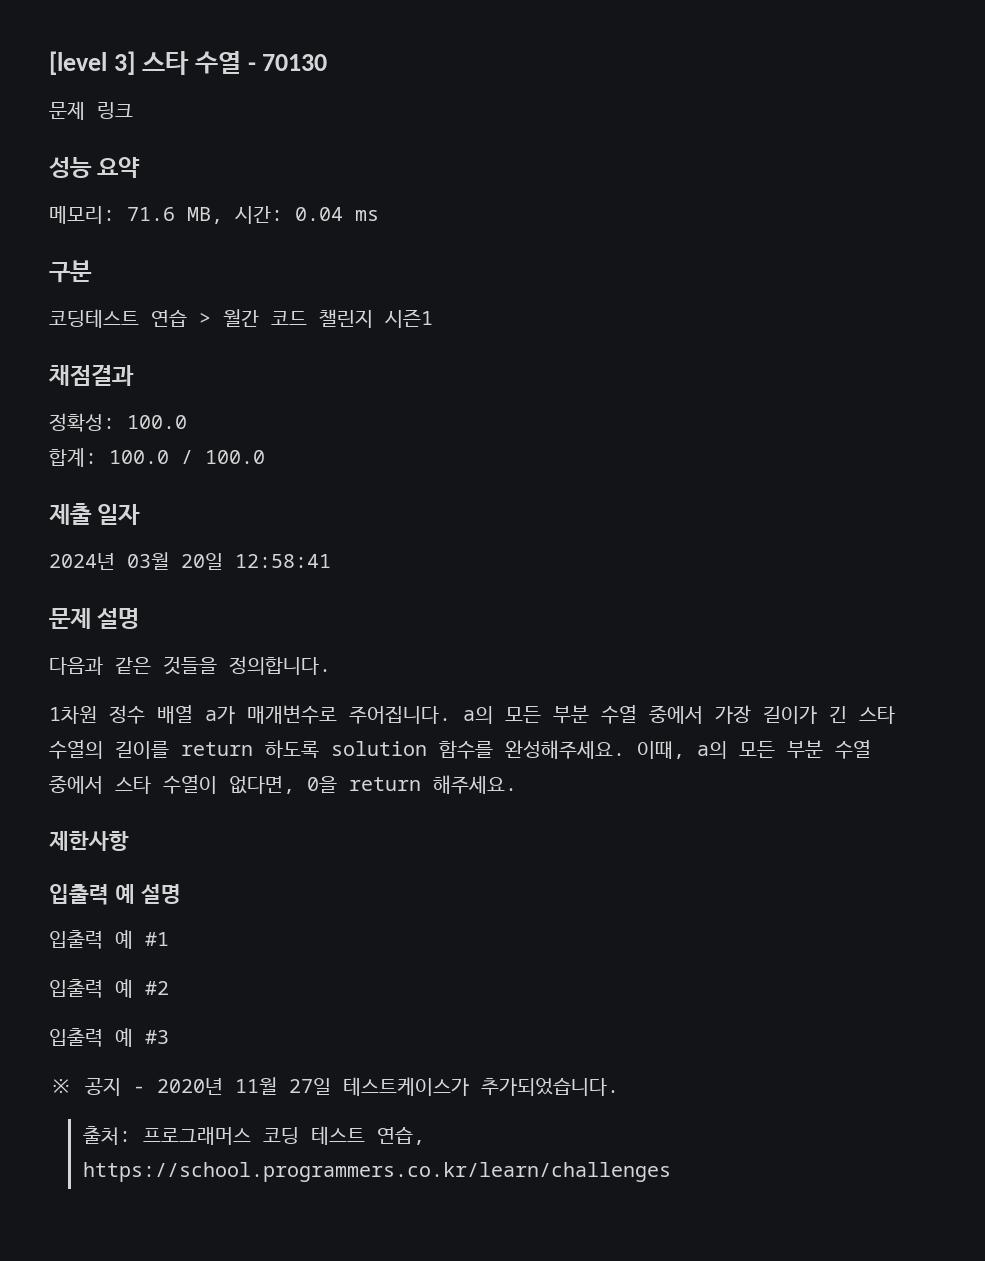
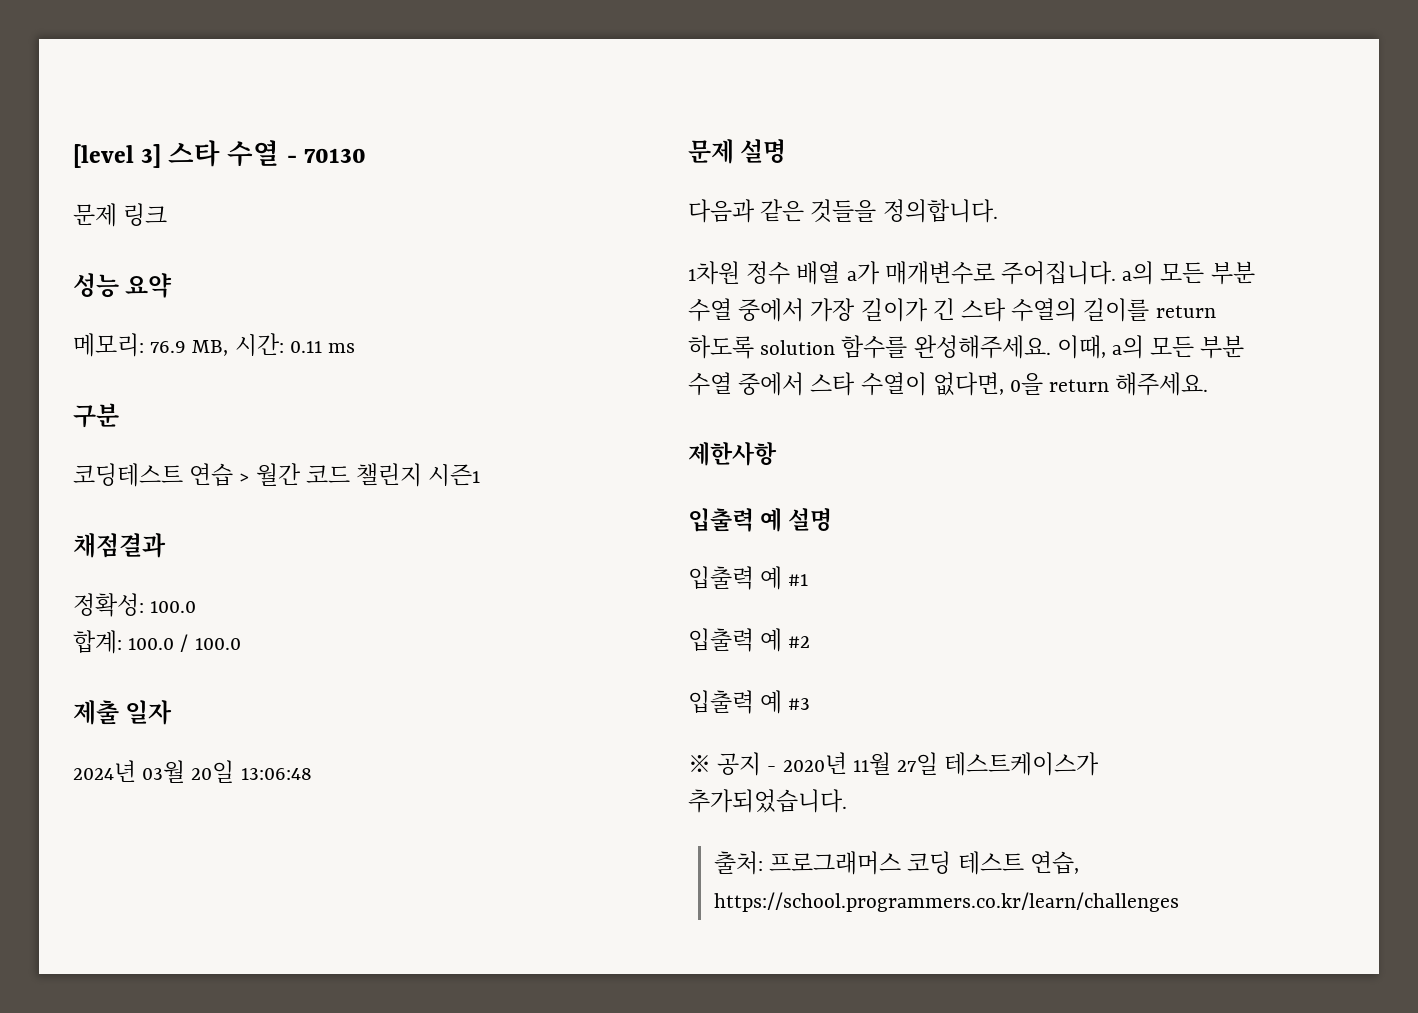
- 메모리: 71.6 MB, 시간: 0.04 ms
+ 메모리: 76.9 MB, 시간: 0.11 ms
- 2024년 03월 20일 12:58:41
+ 2024년 03월 20일 13:06:48

